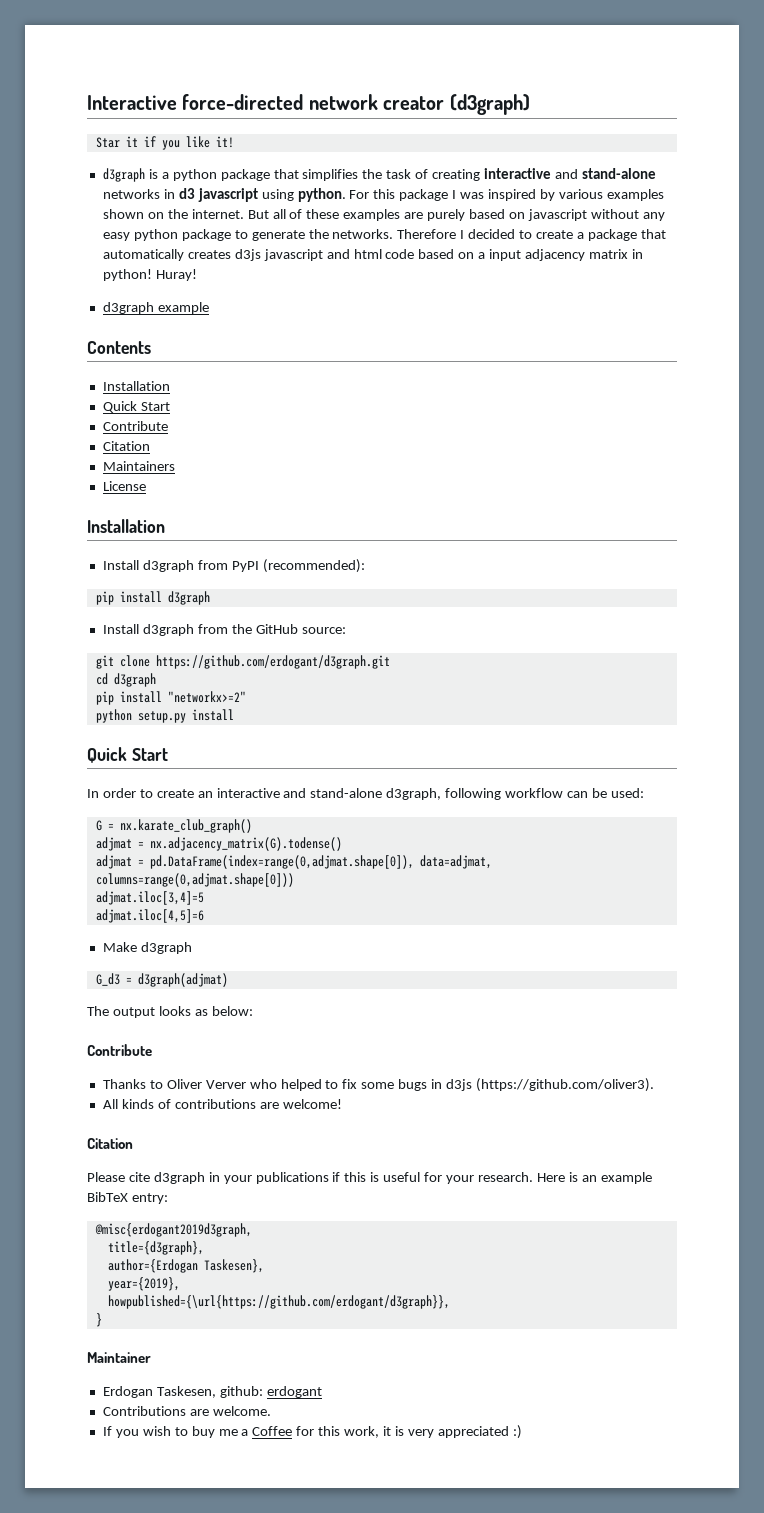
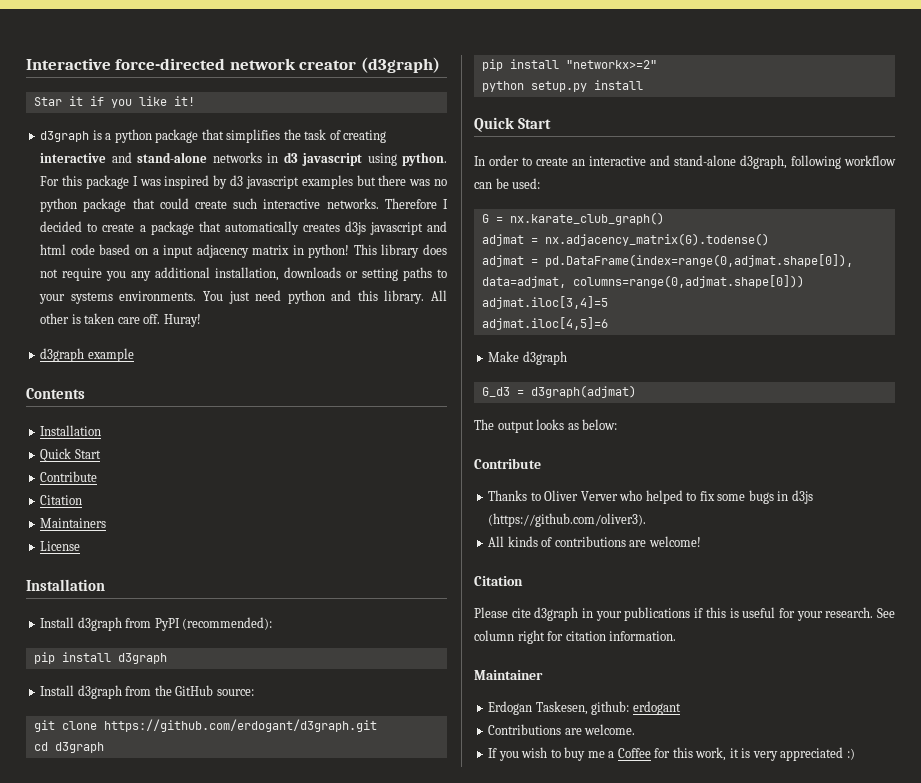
- For this package I was inspired by various examples shown on the internet. But all of these examples are purely based on javascript without any easy python package to generate the networks.
+ For this package I was inspired by d3 javascript examples but there was no python package that could create such interactive networks.
+ This library does not require you any additional installation, downloads or setting paths to your systems environments. You just need python and this library. All other is taken care off.
- Here is an example BibTeX entry:
- @misc{erdogant2019d3graph,
- title={d3graph},
- author={Erdogan Taskesen},
- year={2019},
- howpublished={\url{https://github.com/erdogant/d3graph}},
- }
+ See column right for citation information.

